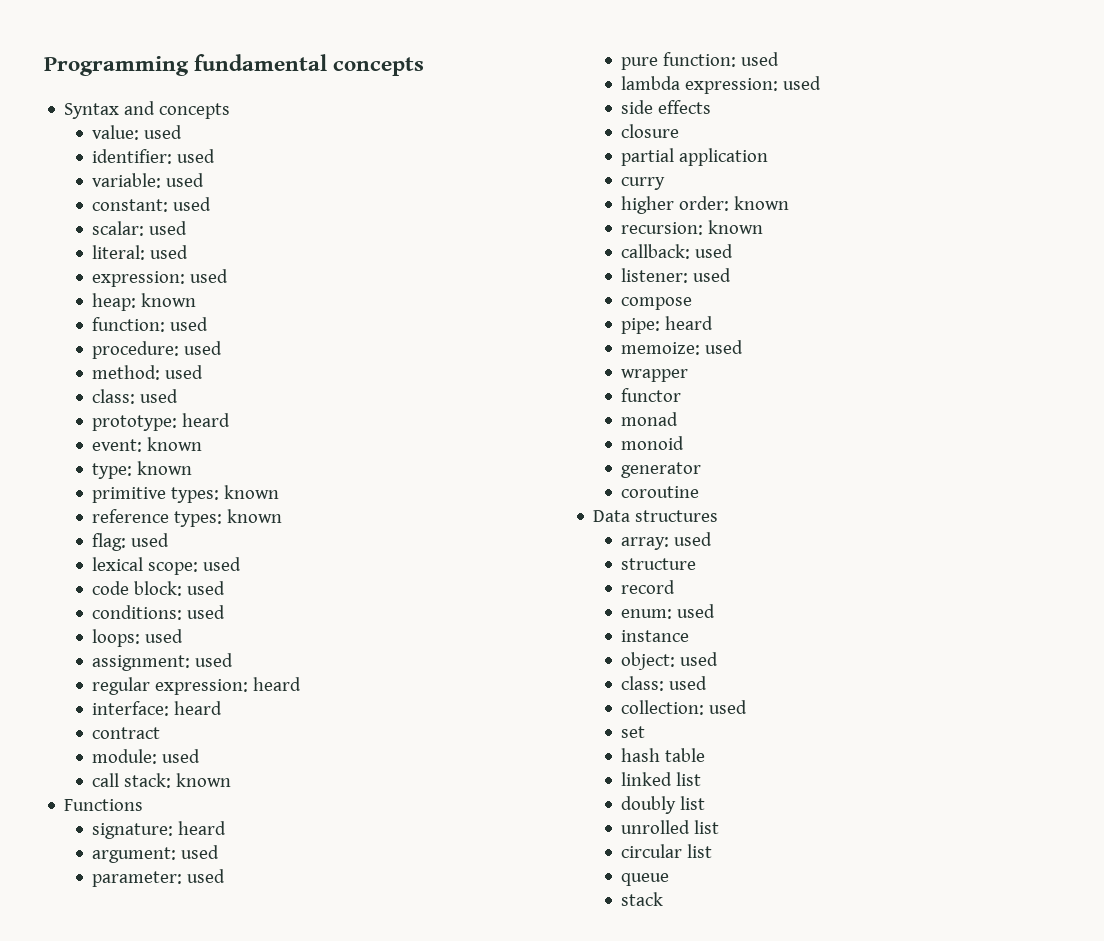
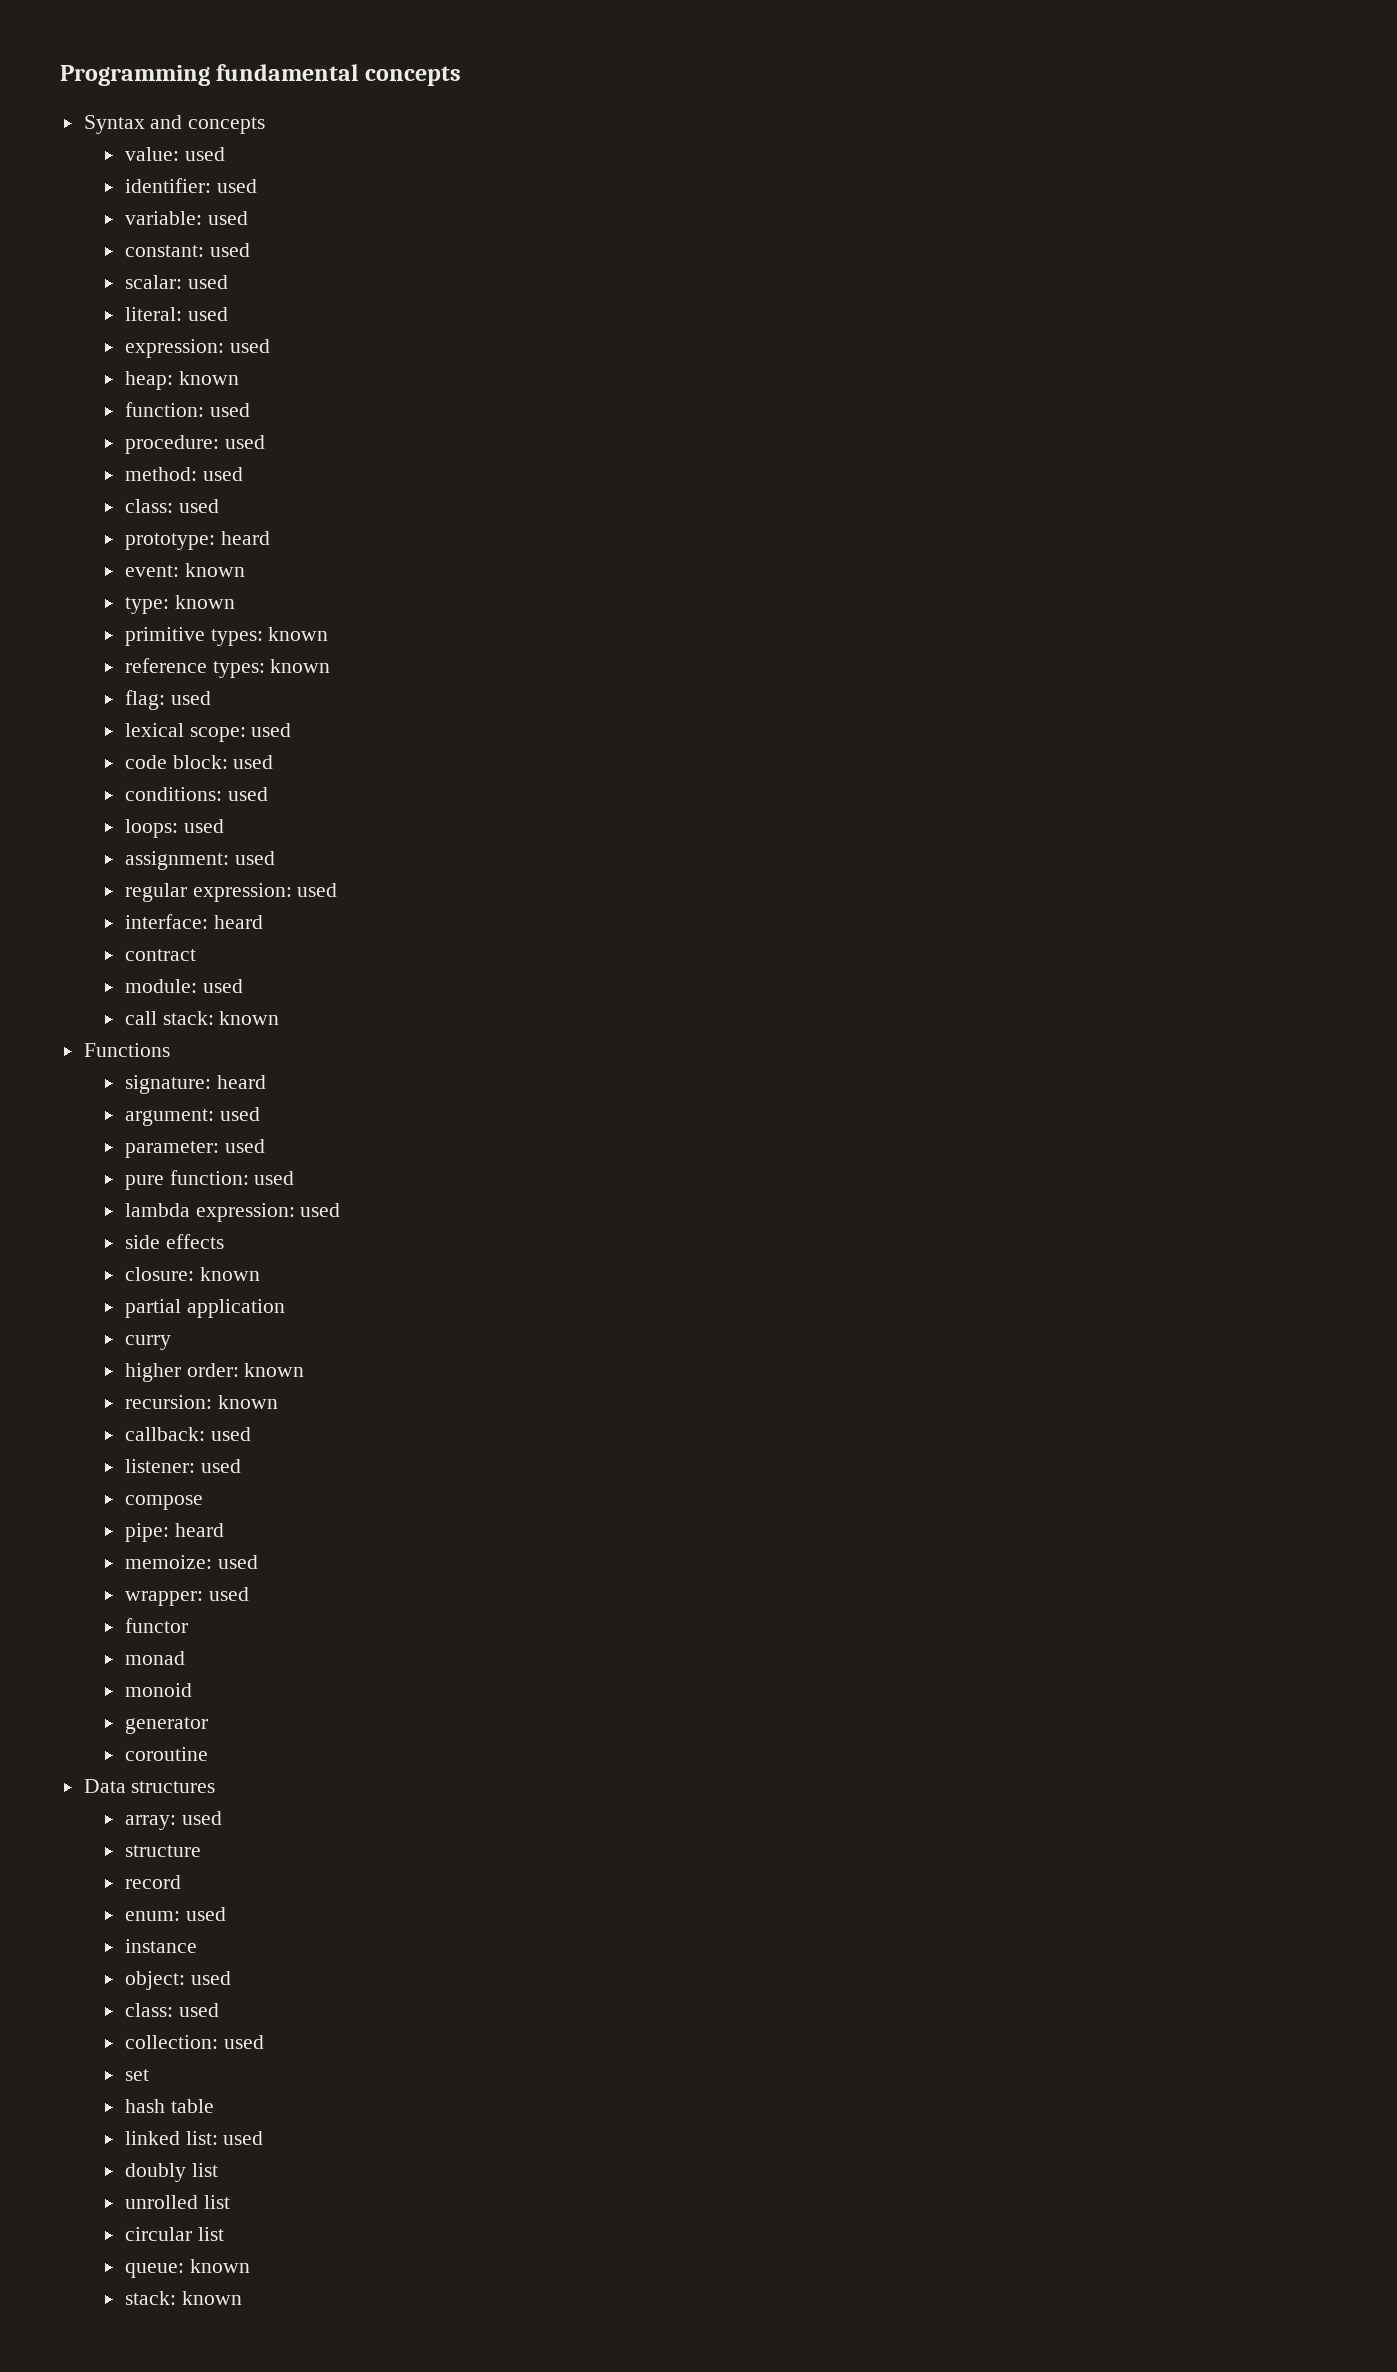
- regular expression: heard
+ regular expression: used
- closure
+ closure: known
- wrapper
+ wrapper: used
- linked list
+ linked list: used
- queue
- stack
+ queue: known
+ stack: known

